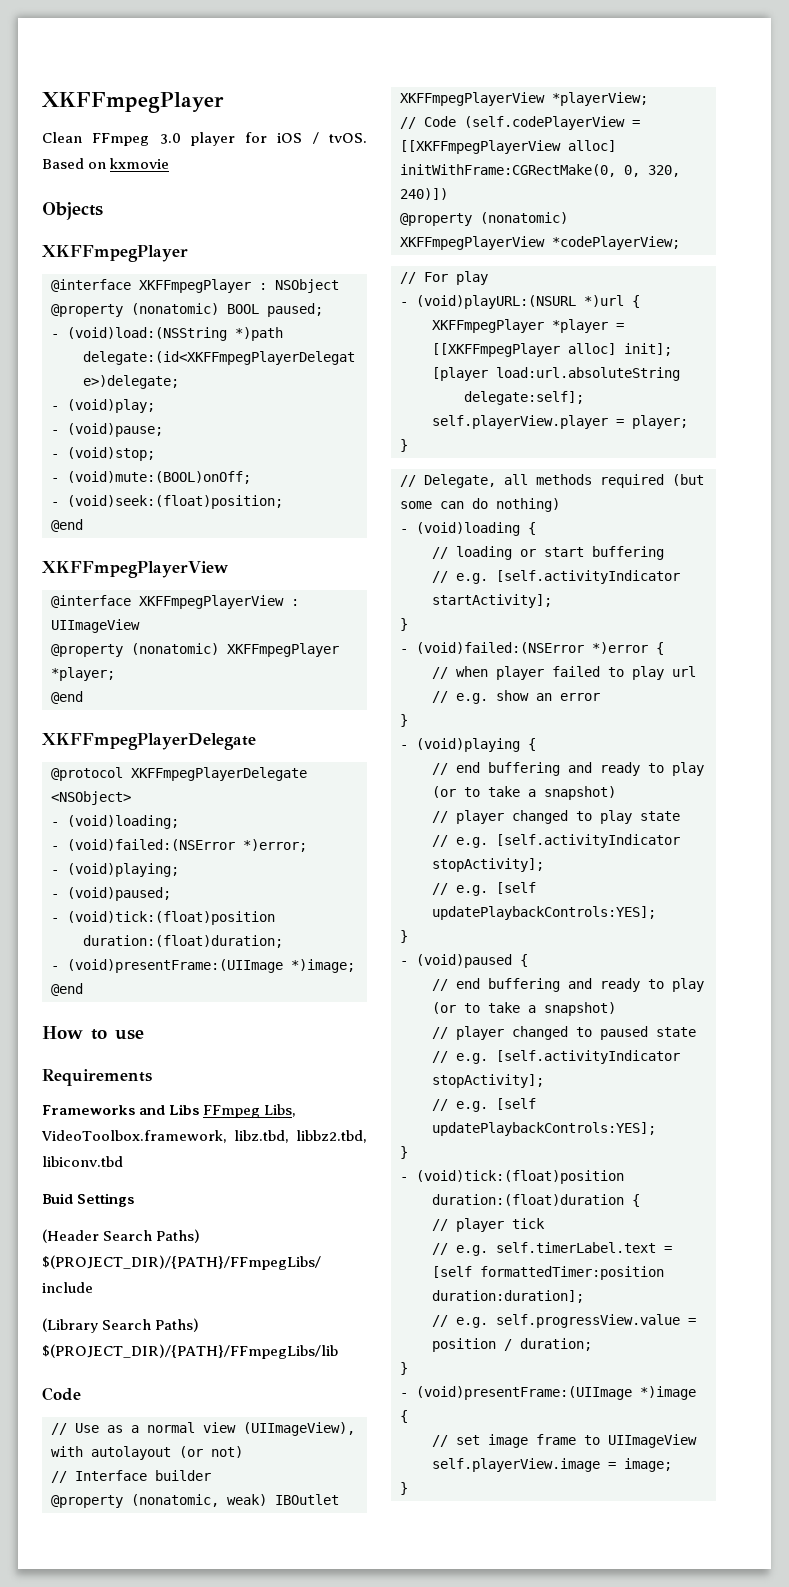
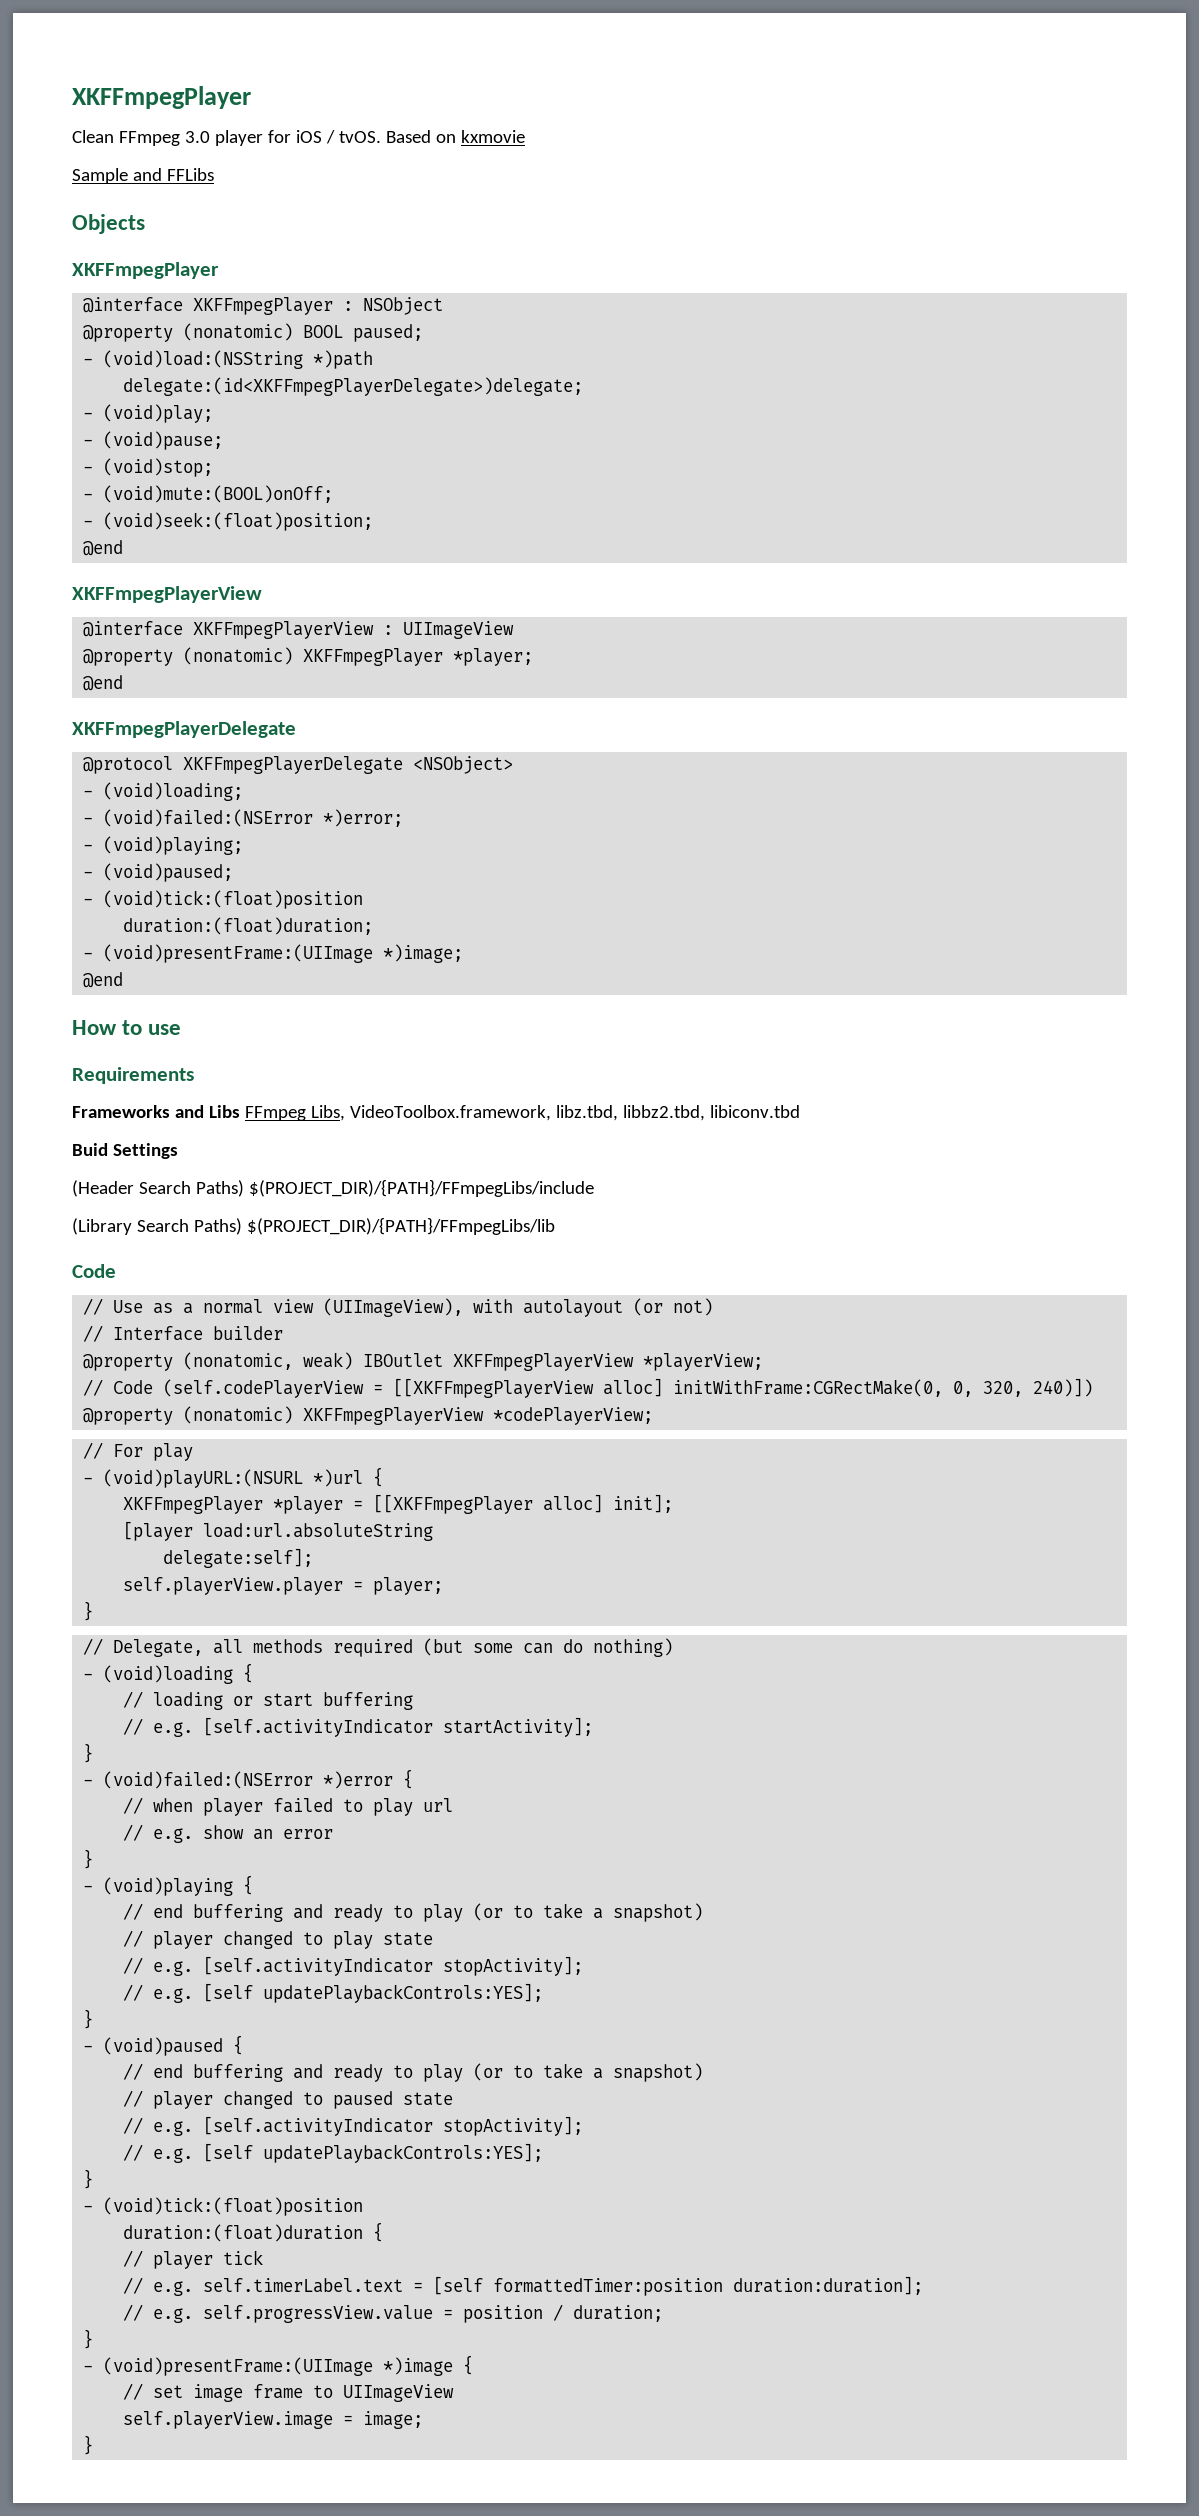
+ Sample and FFLibs

